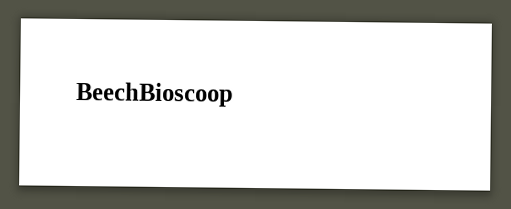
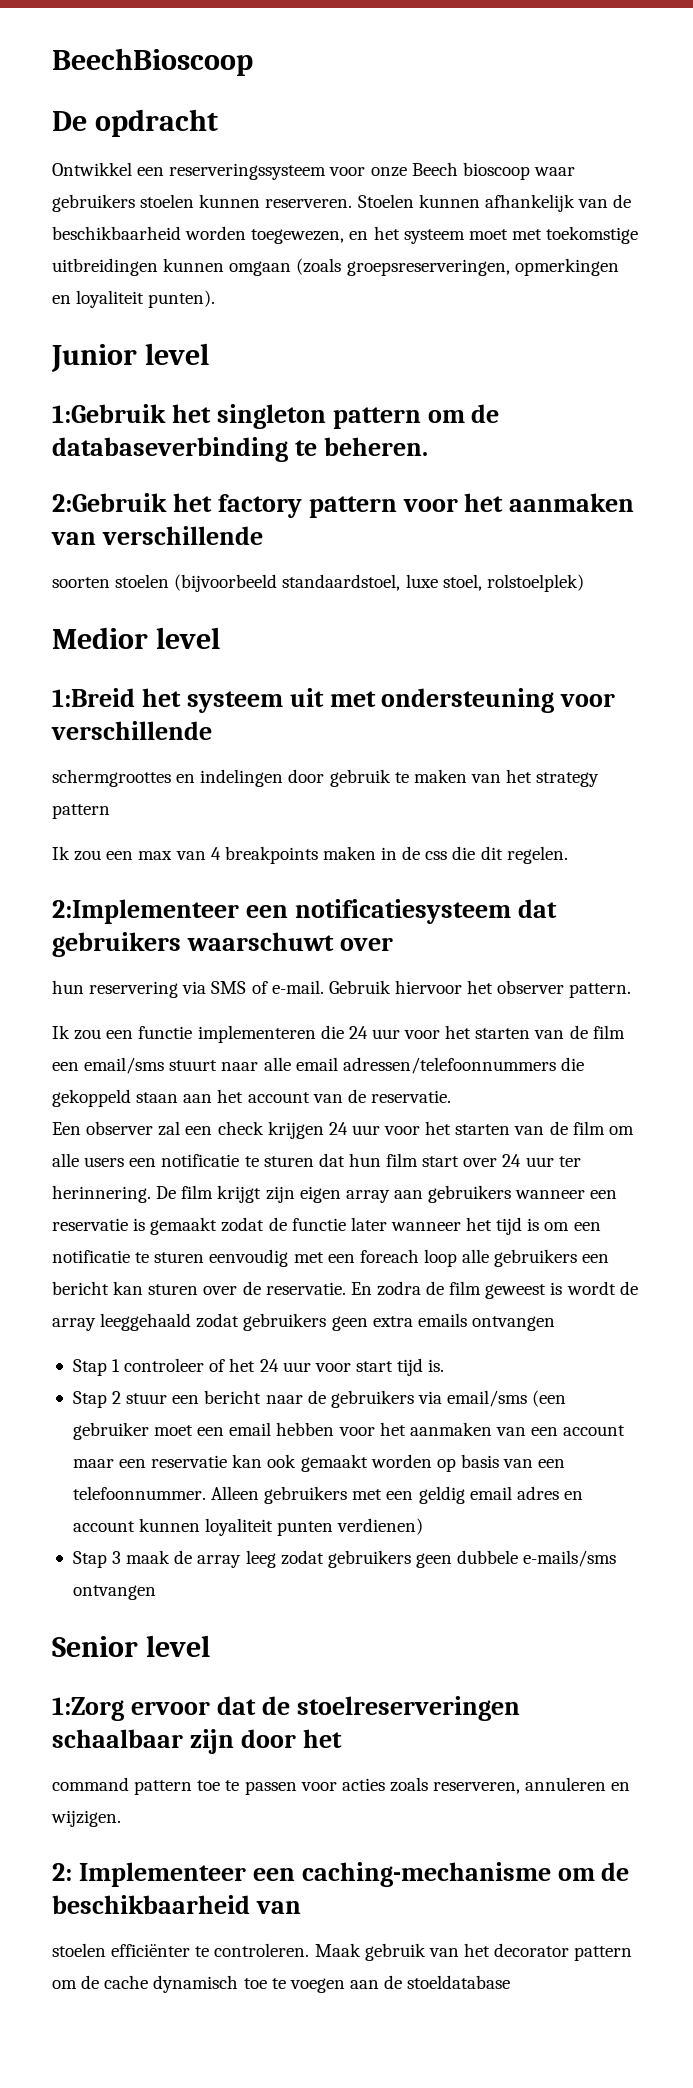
+ De opdracht
+ Ontwikkel een reserveringssysteem voor onze Beech bioscoop waar gebruikers stoelen kunnen reserveren. Stoelen kunnen afhankelijk van de beschikbaarheid worden toegewezen, en het systeem moet met toekomstige uitbreidingen kunnen omgaan (zoals groepsreserveringen, opmerkingen en loyaliteit punten).
+ Junior level
+ 1:Gebruik het singleton pattern om de databaseverbinding te beheren.
+ 2:Gebruik het factory pattern voor het aanmaken van verschillende
+ soorten stoelen (bijvoorbeeld standaardstoel, luxe stoel, rolstoelplek)
+ Medior level
+ 1:Breid het systeem uit met ondersteuning voor verschillende
+ schermgroottes en indelingen door gebruik te maken van het strategy pattern
+ Ik zou een max van 4 breakpoints maken in de css die dit regelen.
+ 2:Implementeer een notificatiesysteem dat gebruikers waarschuwt over
+ hun reservering via SMS of e-mail. Gebruik hiervoor het observer pattern.
+ Ik zou een functie implementeren die 24 uur voor het starten van de film een email/sms stuurt naar alle email adressen/telefoonnummers die gekoppeld staan aan het account van de reservatie.
+ Een observer zal een check krijgen 24 uur voor het starten van de film om alle users een notificatie te sturen dat hun film start over 24 uur ter herinnering. De film krijgt zijn eigen array aan gebruikers wanneer een reservatie is gemaakt zodat de functie later wanneer het tijd is om een notificatie te sturen eenvoudig met een foreach loop alle gebruikers een bericht kan sturen over de reservatie. En zodra de film geweest is wordt de array leeggehaald zodat gebruikers geen extra emails ontvangen
+ Stap 1 controleer of het 24 uur voor start tijd is.
+ Stap 2 stuur een bericht naar de gebruikers via email/sms (een gebruiker moet een email hebben voor het aanmaken van een account maar een reservatie kan ook gemaakt worden op basis van een telefoonnummer. Alleen gebruikers met een geldig email adres en account kunnen loyaliteit punten verdienen)
+ Stap 3 maak de array leeg zodat gebruikers geen dubbele e-mails/sms ontvangen
+ Senior level
+ 1:Zorg ervoor dat de stoelreserveringen schaalbaar zijn door het
+ command pattern toe te passen voor acties zoals reserveren, annuleren en wijzigen.
+ 2: Implementeer een caching-mechanisme om de beschikbaarheid van
+ stoelen efficiënter te controleren. Maak gebruik van het decorator pattern om de cache dynamisch toe te voegen aan de stoeldatabase

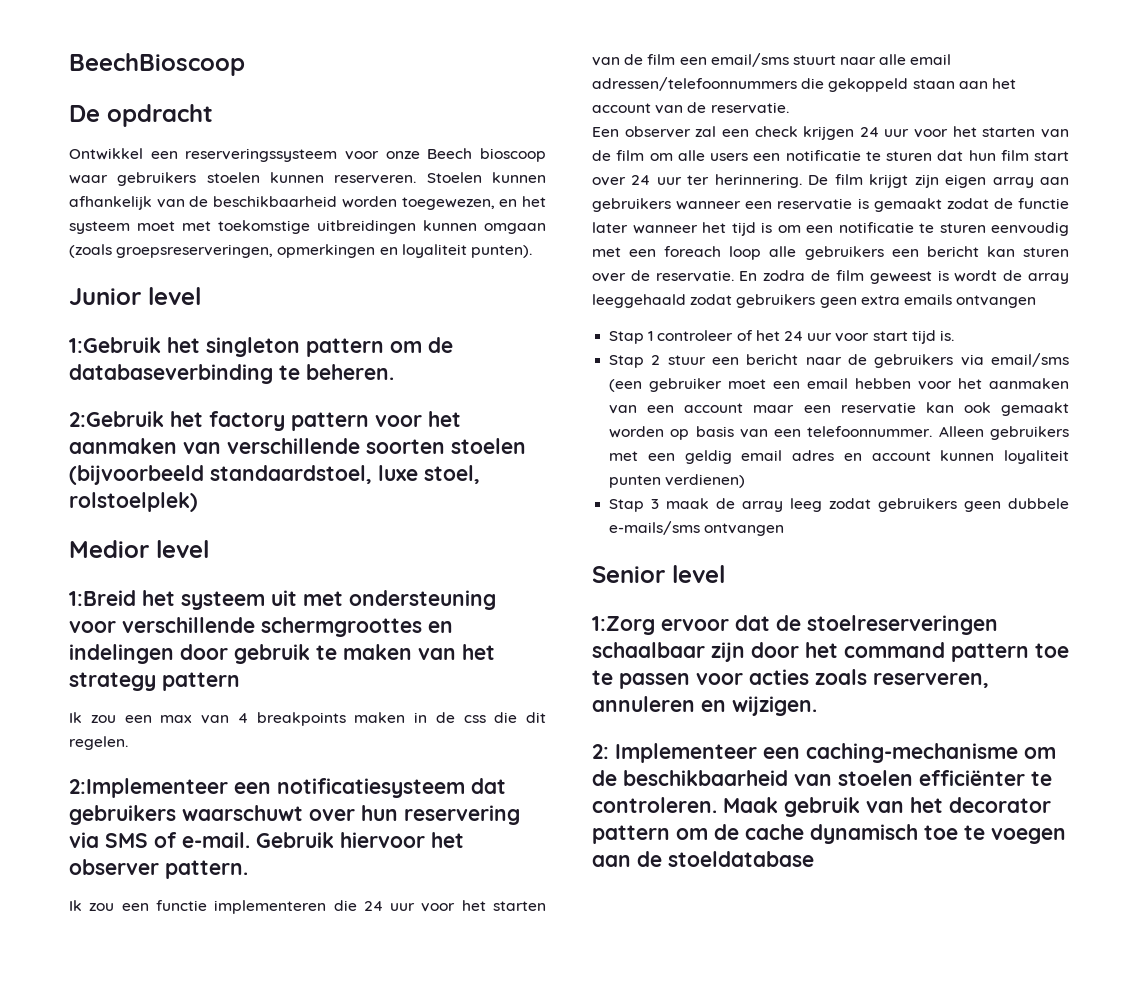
- 2:Gebruik het factory pattern voor het aanmaken van verschillende
- soorten stoelen (bijvoorbeeld standaardstoel, luxe stoel, rolstoelplek)
+ 2:Gebruik het factory pattern voor het aanmaken van verschillende soorten stoelen (bijvoorbeeld standaardstoel, luxe stoel, rolstoelplek)
- 1:Breid het systeem uit met ondersteuning voor verschillende
- schermgroottes en indelingen door gebruik te maken van het strategy pattern
+ 1:Breid het systeem uit met ondersteuning voor verschillende schermgroottes en indelingen door gebruik te maken van het strategy pattern
- 2:Implementeer een notificatiesysteem dat gebruikers waarschuwt over
- hun reservering via SMS of e-mail.
+ 2:Implementeer een notificatiesysteem dat gebruikers waarschuwt over hun reservering via SMS of e-mail.
- 1:Zorg ervoor dat de stoelreserveringen schaalbaar zijn door het
- command pattern toe te passen voor acties zoals reserveren, annuleren en wijzigen.
+ 1:Zorg ervoor dat de stoelreserveringen schaalbaar zijn door het command pattern toe te passen voor acties zoals reserveren, annuleren en wijzigen.
- 2: Implementeer een caching-mechanisme om de beschikbaarheid van
- stoelen efficiënter te controleren.
+ 2: Implementeer een caching-mechanisme om de beschikbaarheid van stoelen efficiënter te controleren.

